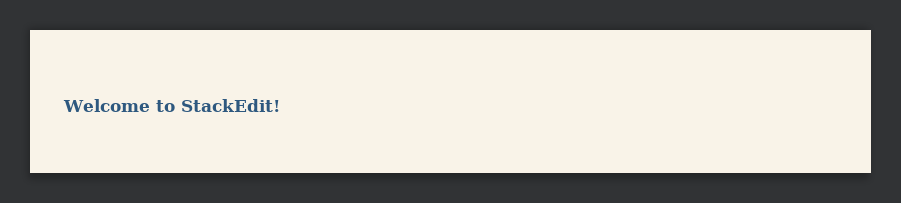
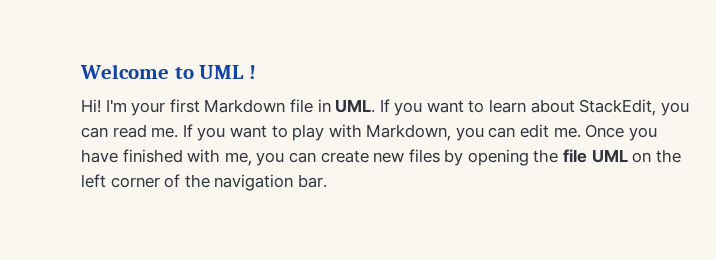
- Welcome to StackEdit!
+ Welcome to UML !
+ Hi! I'm your first Markdown file in UML. If you want to learn about StackEdit, you can read me. If you want to play with Markdown, you can edit me. Once you have finished with me, you can create new files by opening the file UML on the left corner of the navigation bar.

